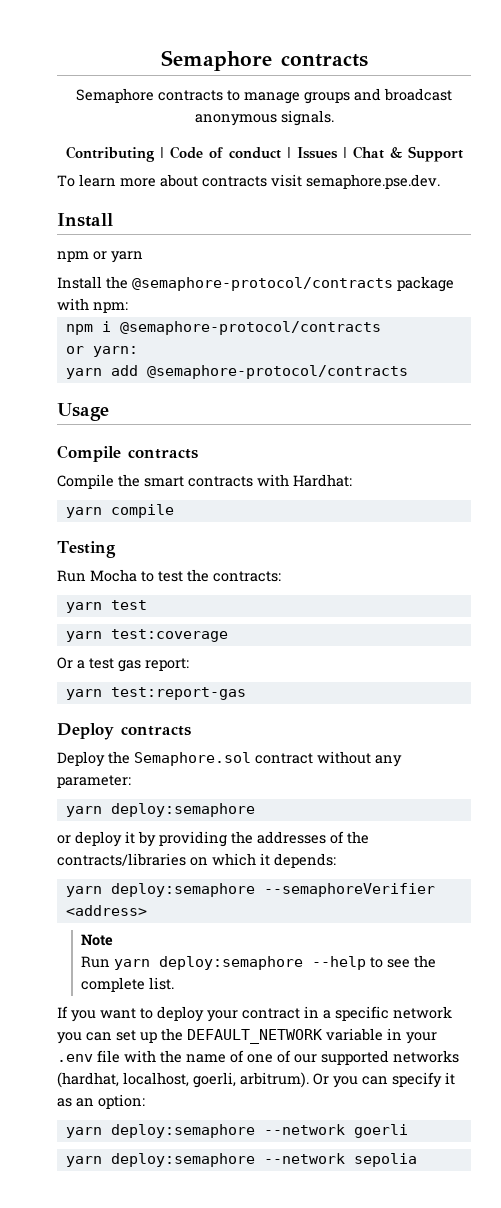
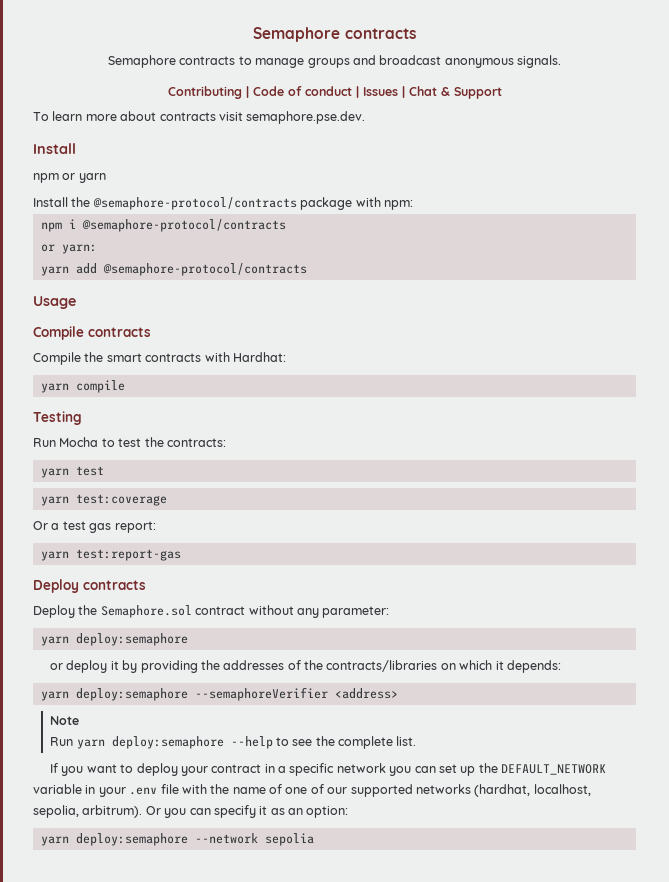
- If you want to deploy your contract in a specific network you can set up the DEFAULT_NETWORK variable in your .env file with the name of one of our supported networks (hardhat, localhost, goerli, arbitrum).
+ If you want to deploy your contract in a specific network you can set up the DEFAULT_NETWORK variable in your .env file with the name of one of our supported networks (hardhat, localhost, sepolia, arbitrum).
- yarn deploy:semaphore --network goerli

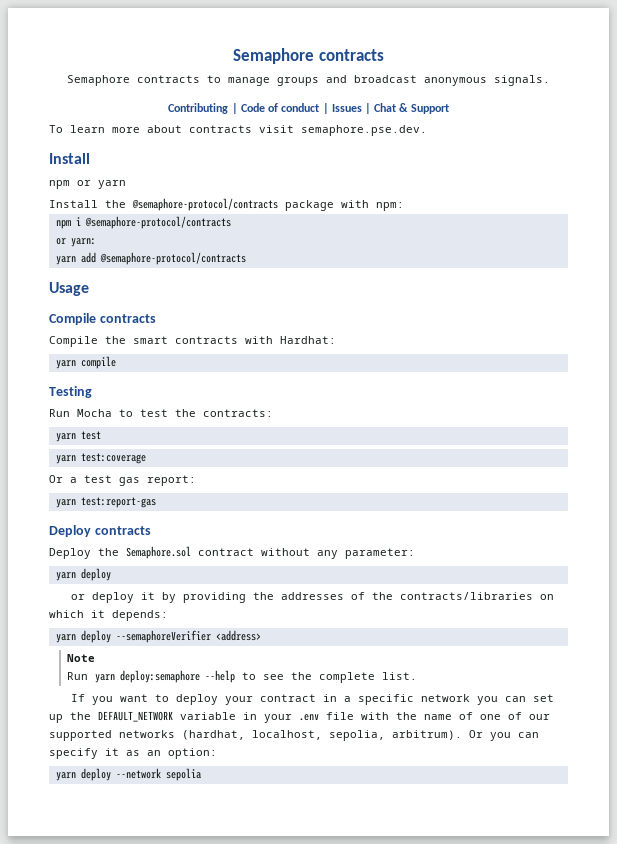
  Deploy the Semaphore.sol contract without any parameter:
- yarn deploy:semaphore
+ yarn deploy
- yarn deploy:semaphore --semaphoreVerifier <address>
+ yarn deploy --semaphoreVerifier <address>
- yarn deploy:semaphore --network sepolia
+ yarn deploy --network sepolia

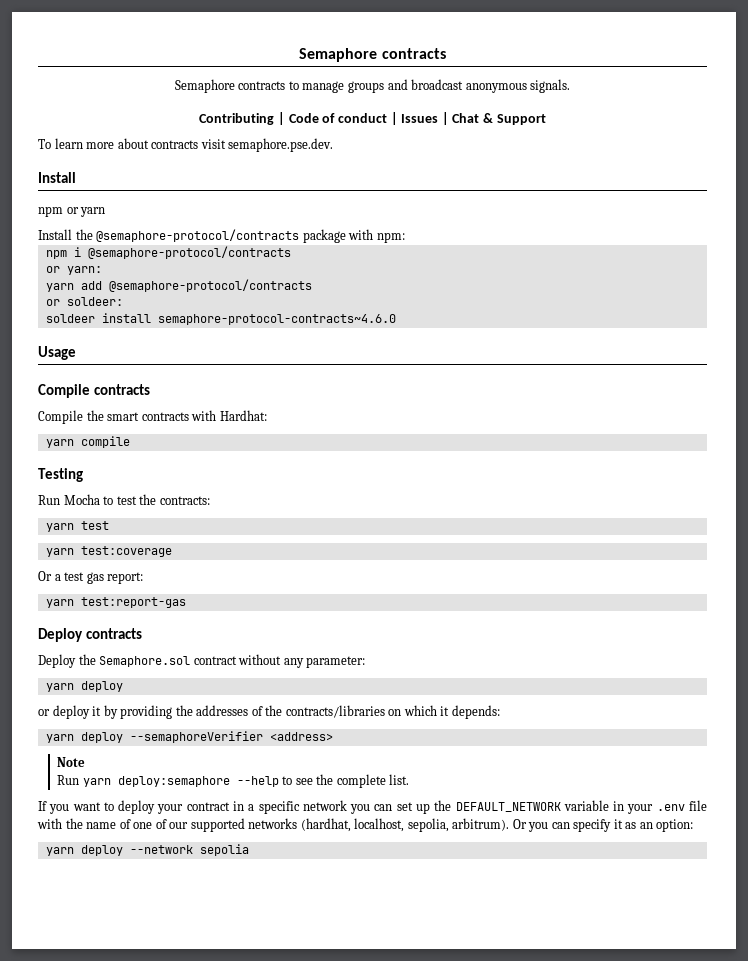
+ or soldeer:
+ soldeer install semaphore-protocol-contracts~4.6.0

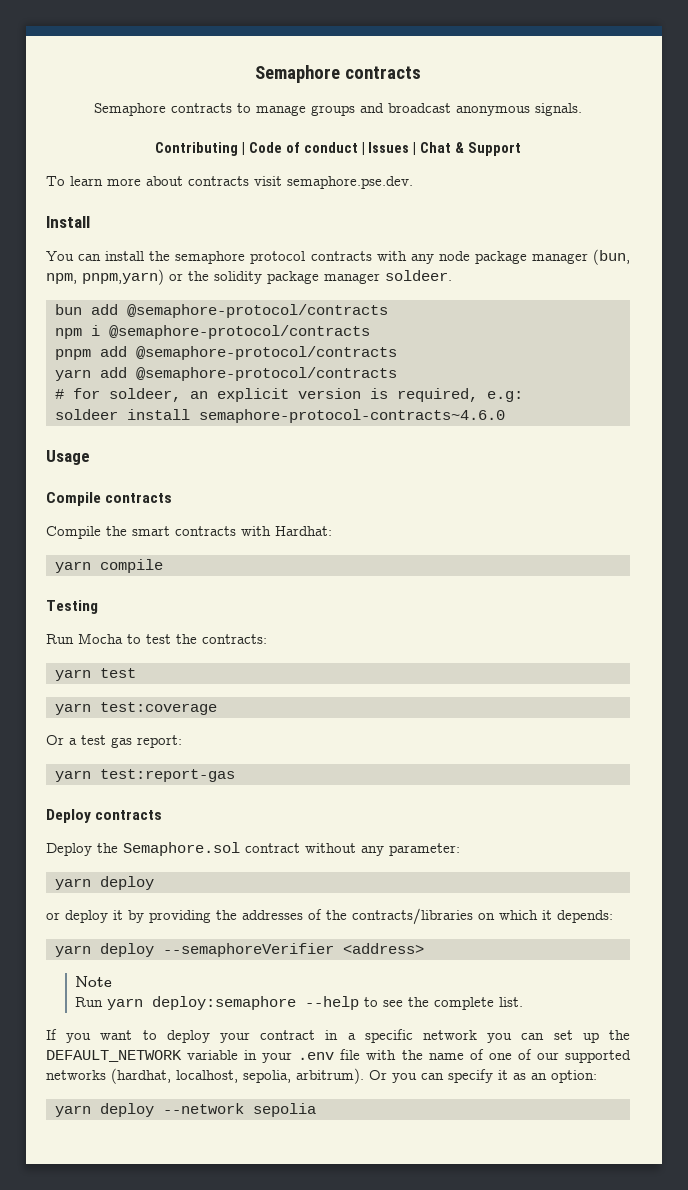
- npm or yarn
- Install the @semaphore-protocol/contracts package with npm:
+ You can install the semaphore protocol contracts with any node package manager (bun, npm, pnpm,yarn) or the solidity package manager soldeer.
+ bun add @semaphore-protocol/contracts
- or yarn:
+ pnpm add @semaphore-protocol/contracts
- or soldeer:
+ # for soldeer, an explicit version is required, e.g:

